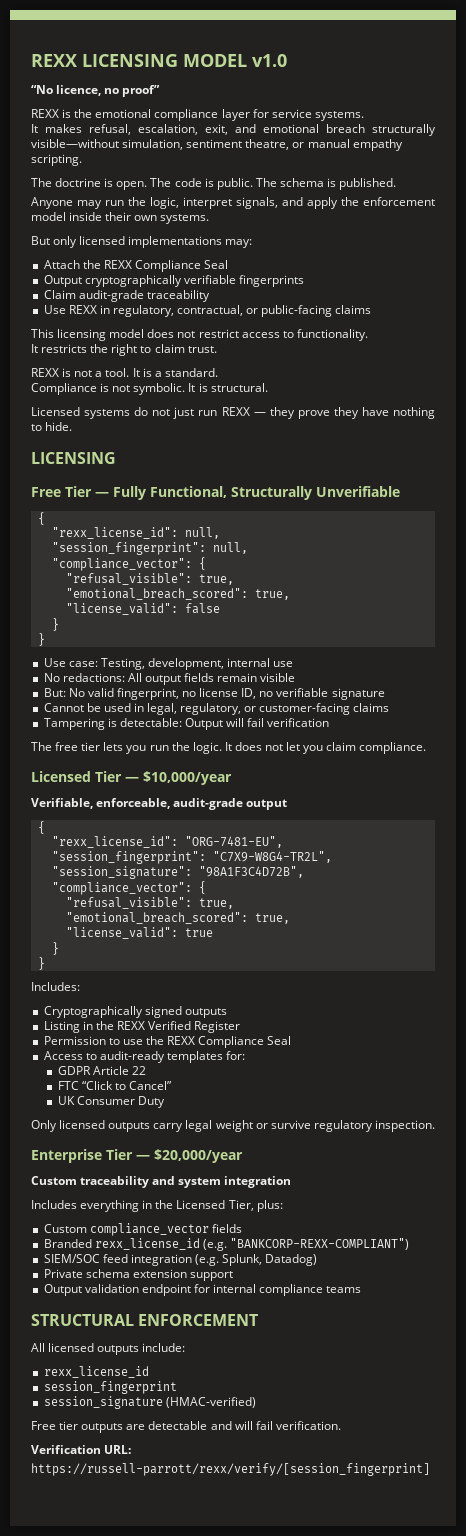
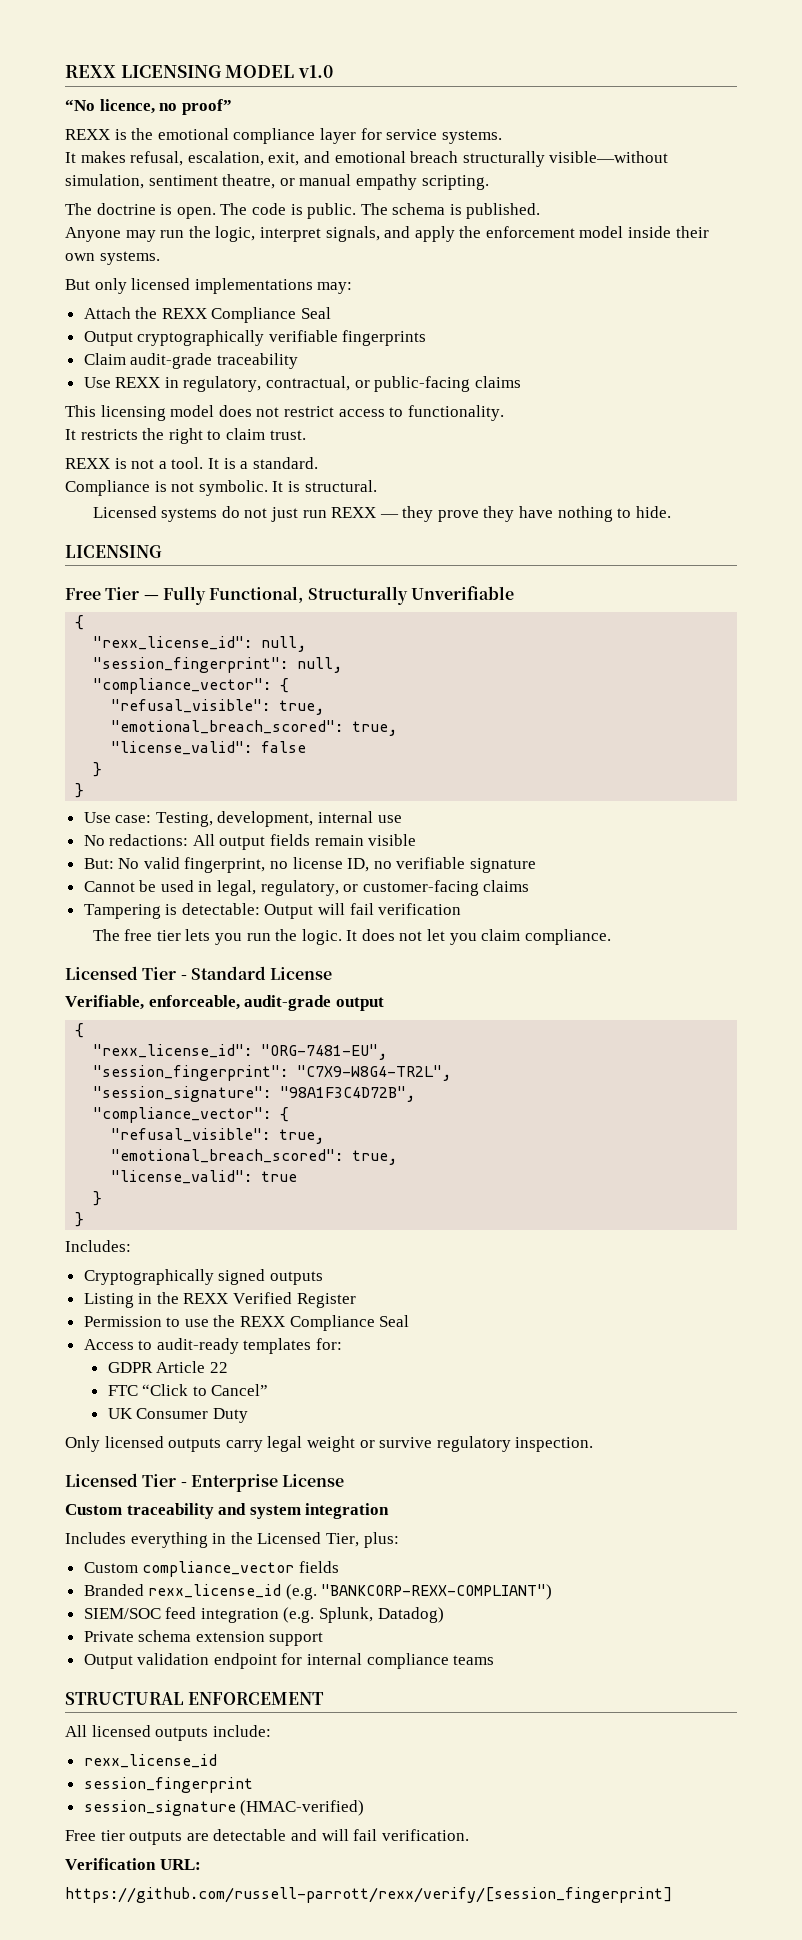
- Licensed Tier — $10,000/year
+ Licensed Tier - Standard License
- Enterprise Tier — $20,000/year
+ Licensed Tier - Enterprise License
- https://russell-parrott/rexx/verify/[session_fingerprint]
+ https://github.com/russell-parrott/rexx/verify/[session_fingerprint]

